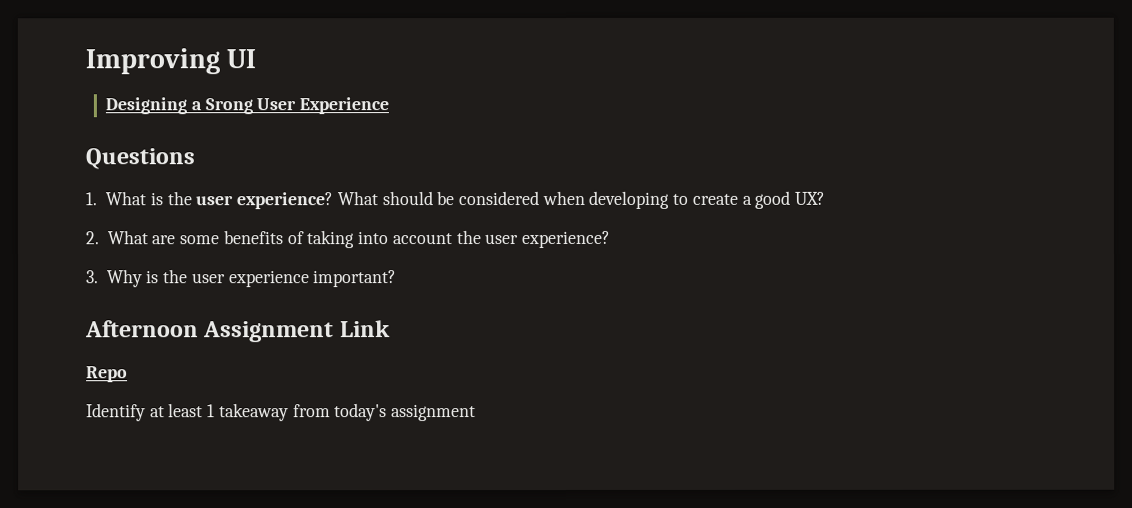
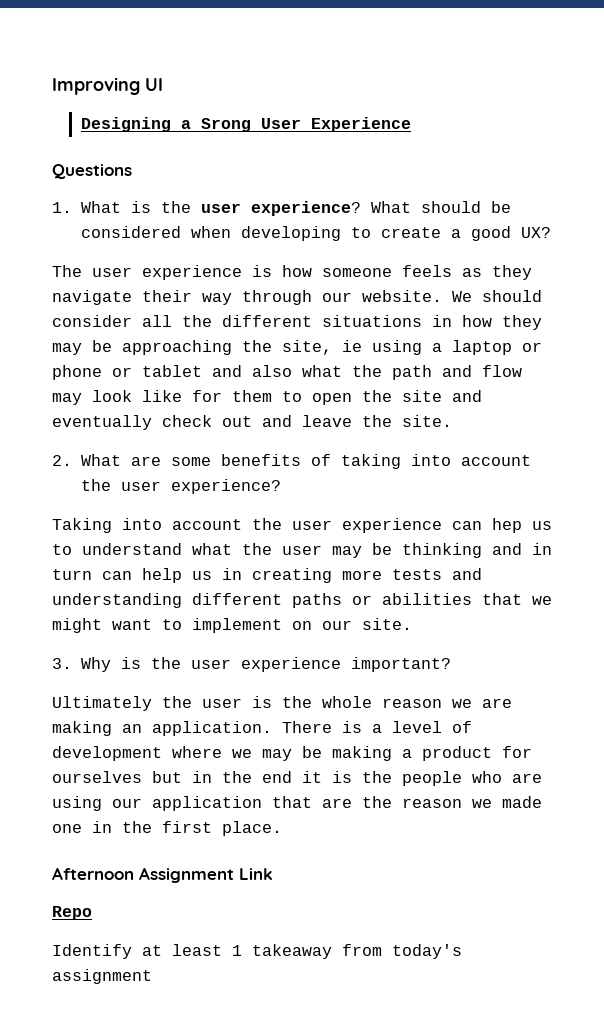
+ The user experience is how someone feels as they navigate their way through our website. We should consider all the different situations in how they may be approaching the site, ie using a laptop or phone or tablet and also what the path and flow may look like for them to open the site and eventually check out and leave the site.
+ Taking into account the user experience can hep us to understand what the user may be thinking and in turn can help us in creating more tests and understanding different paths or abilities that we might want to implement on our site.
+ Ultimately the user is the whole reason we are making an application. There is a level of development where we may be making a product for ourselves but in the end it is the people who are using our application that are the reason we made one in the first place.

